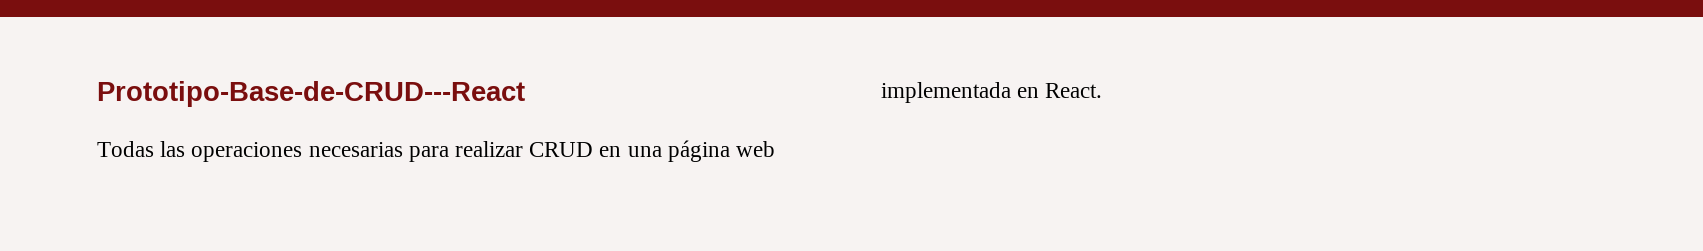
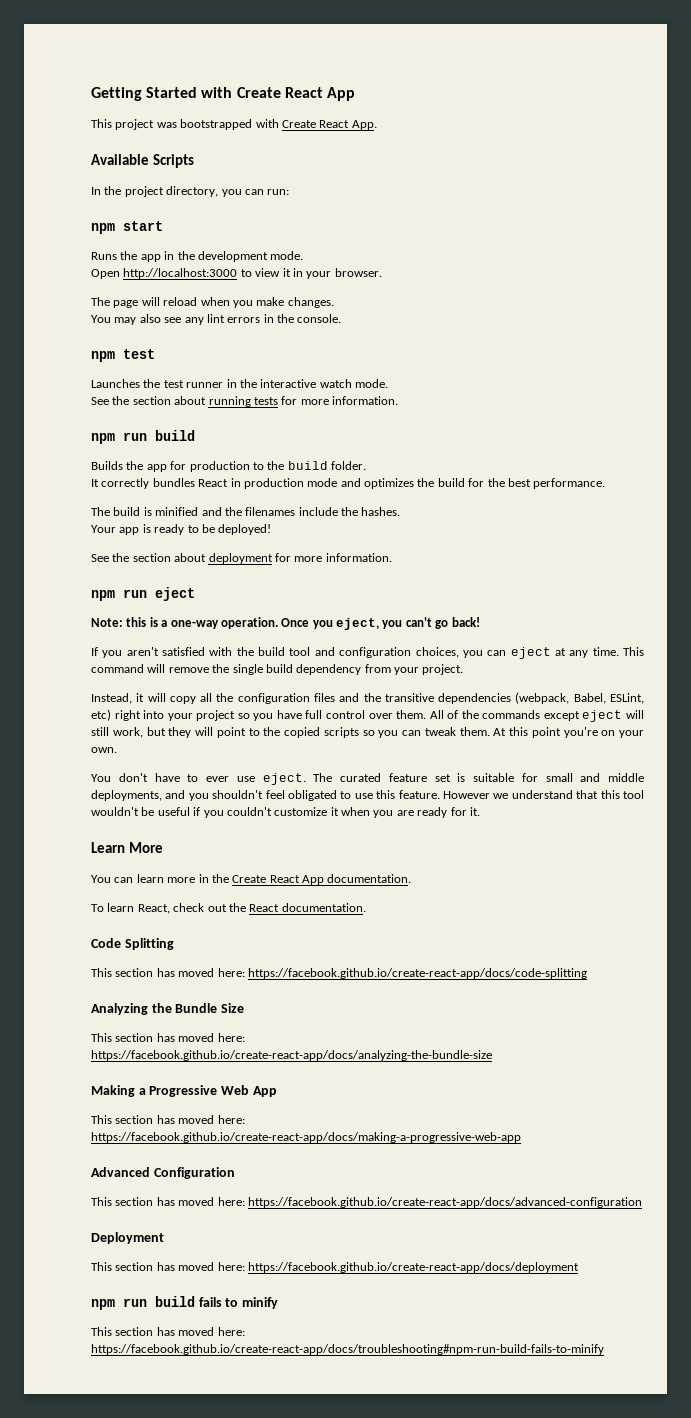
- Prototipo-Base-de-CRUD---React
- Todas las operaciones necesarias para realizar CRUD en una página web implementada en React.
+ Getting Started with Create React App
+ This project was bootstrapped with Create React App.
+ Available Scripts
+ In the project directory, you can run:
+ npm start
+ Runs the app in the development mode.
+ Open http://localhost:3000 to view it in your browser.
+ The page will reload when you make changes.
+ You may also see any lint errors in the console.
+ npm test
+ Launches the test runner in the interactive watch mode.
+ See the section about running tests for more information.
+ npm run build
+ Builds the app for production to the build folder.
+ It correctly bundles React in production mode and optimizes the build for the best performance.
+ The build is minified and the filenames include the hashes.
+ Your app is ready to be deployed!
+ See the section about deployment for more information.
+ npm run eject
+ Note: this is a one-way operation. Once you eject, you can't go back!
+ If you aren't satisfied with the build tool and configuration choices, you can eject at any time. This command will remove the single build dependency from your project.
+ Instead, it will copy all the configuration files and the transitive dependencies (webpack, Babel, ESLint, etc) right into your project so you have full control over them. All of the commands except eject will still work, but they will point to the copied scripts so you can tweak them. At this point you're on your own.
+ You don't have to ever use eject. The curated feature set is suitable for small and middle deployments, and you shouldn't feel obligated to use this feature. However we understand that this tool wouldn't be useful if you couldn't customize it when you are ready for it.
+ Learn More
+ You can learn more in the Create React App documentation.
+ To learn React, check out the React documentation.
+ Code Splitting
+ This section has moved here: https://facebook.github.io/create-react-app/docs/code-splitting
+ Analyzing the Bundle Size
+ This section has moved here: https://facebook.github.io/create-react-app/docs/analyzing-the-bundle-size
+ Making a Progressive Web App
+ This section has moved here: https://facebook.github.io/create-react-app/docs/making-a-progressive-web-app
+ Advanced Configuration
+ This section has moved here: https://facebook.github.io/create-react-app/docs/advanced-configuration
+ Deployment
+ This section has moved here: https://facebook.github.io/create-react-app/docs/deployment
+ npm run build fails to minify
+ This section has moved here: https://facebook.github.io/create-react-app/docs/troubleshooting#npm-run-build-fails-to-minify

